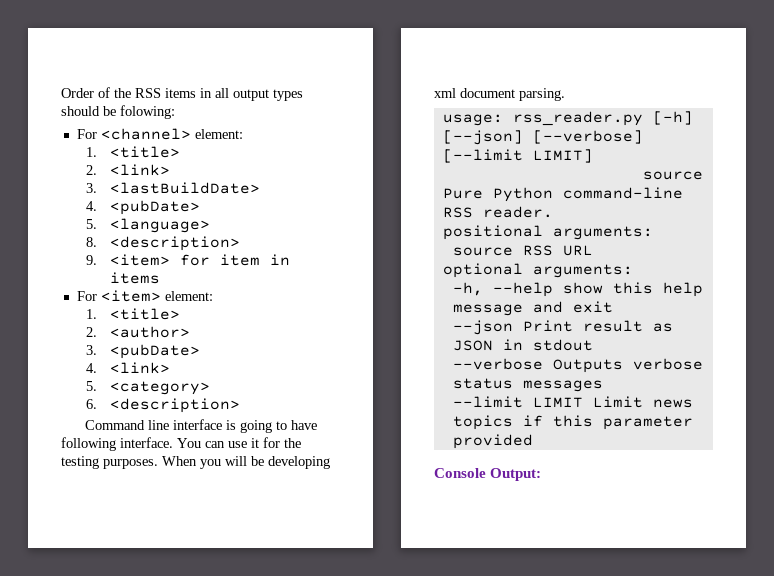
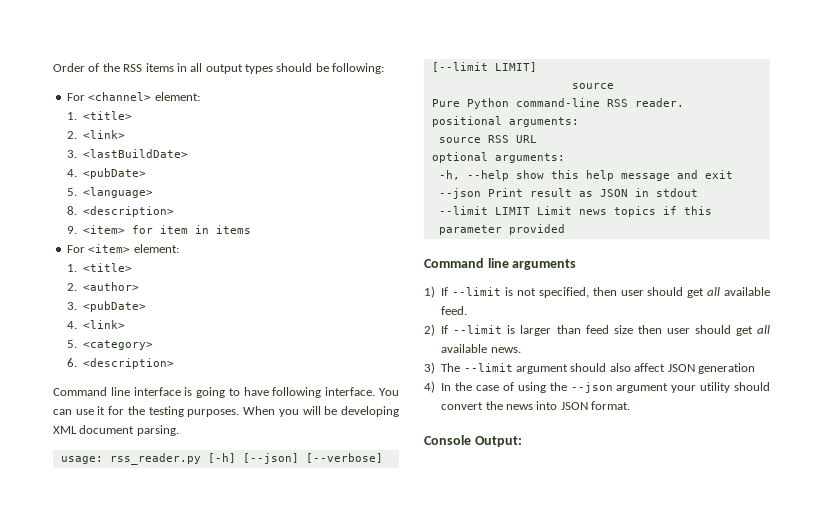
- Order of the RSS items in all output types should be folowing:
+ Order of the RSS items in all output types should be following:
- When you will be developing xml document parsing.
+ When you will be developing XML document parsing.
- --verbose Outputs verbose status messages
+ Command line arguments
+ 1) If --limit is not specified, then user should get all available feed.
+ 2) If --limit is larger than feed size then user should get all available news.
+ 3) The --limit argument should also affect JSON generation
+ 4) In the case of using the --json argument your utility should convert the news into JSON format.

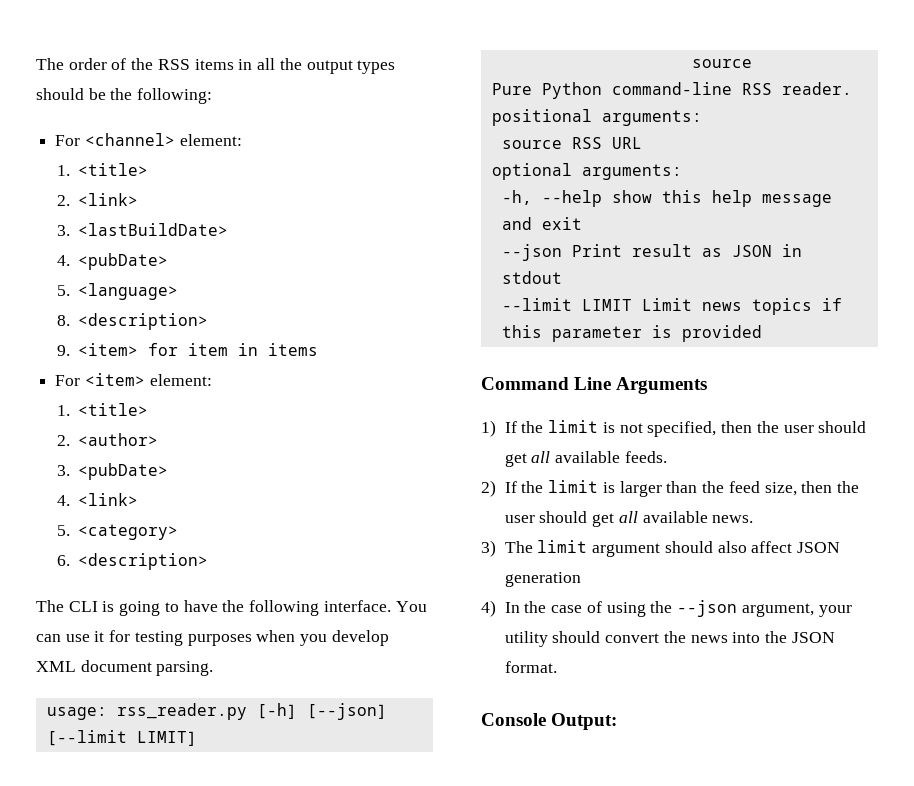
- Order of the RSS items in all output types should be following:
+ The order of the RSS items in all the output types should be the following:
- Command line interface is going to have following interface.
+ The CLI is going to have the following interface.
- You can use it for the testing purposes. When you will be developing XML document parsing.
+ You can use it for testing purposes when you develop XML document parsing.
- usage: rss_reader.py [-h] [--json] [--verbose] [--limit LIMIT]
+ usage: rss_reader.py [-h] [--json] [--limit LIMIT]
- --limit LIMIT Limit news topics if this parameter provided
+ --limit LIMIT Limit news topics if this parameter is provided
- Command line arguments
+ Command Line Arguments
- 1) If --limit is not specified, then user should get all available feed.
+ 1) If the limit is not specified, then the user should get all available feeds.
- 2) If --limit is larger than feed size then user should get all available news.
+ 2) If the limit is larger than the feed size, then the user should get all available news.
- 3) The --limit argument should also affect JSON generation
+ 3) The limit argument should also affect JSON generation
- 4) In the case of using the --json argument your utility should convert the news into JSON format.
+ 4) In the case of using the --json argument, your utility should convert the news into the JSON format.

